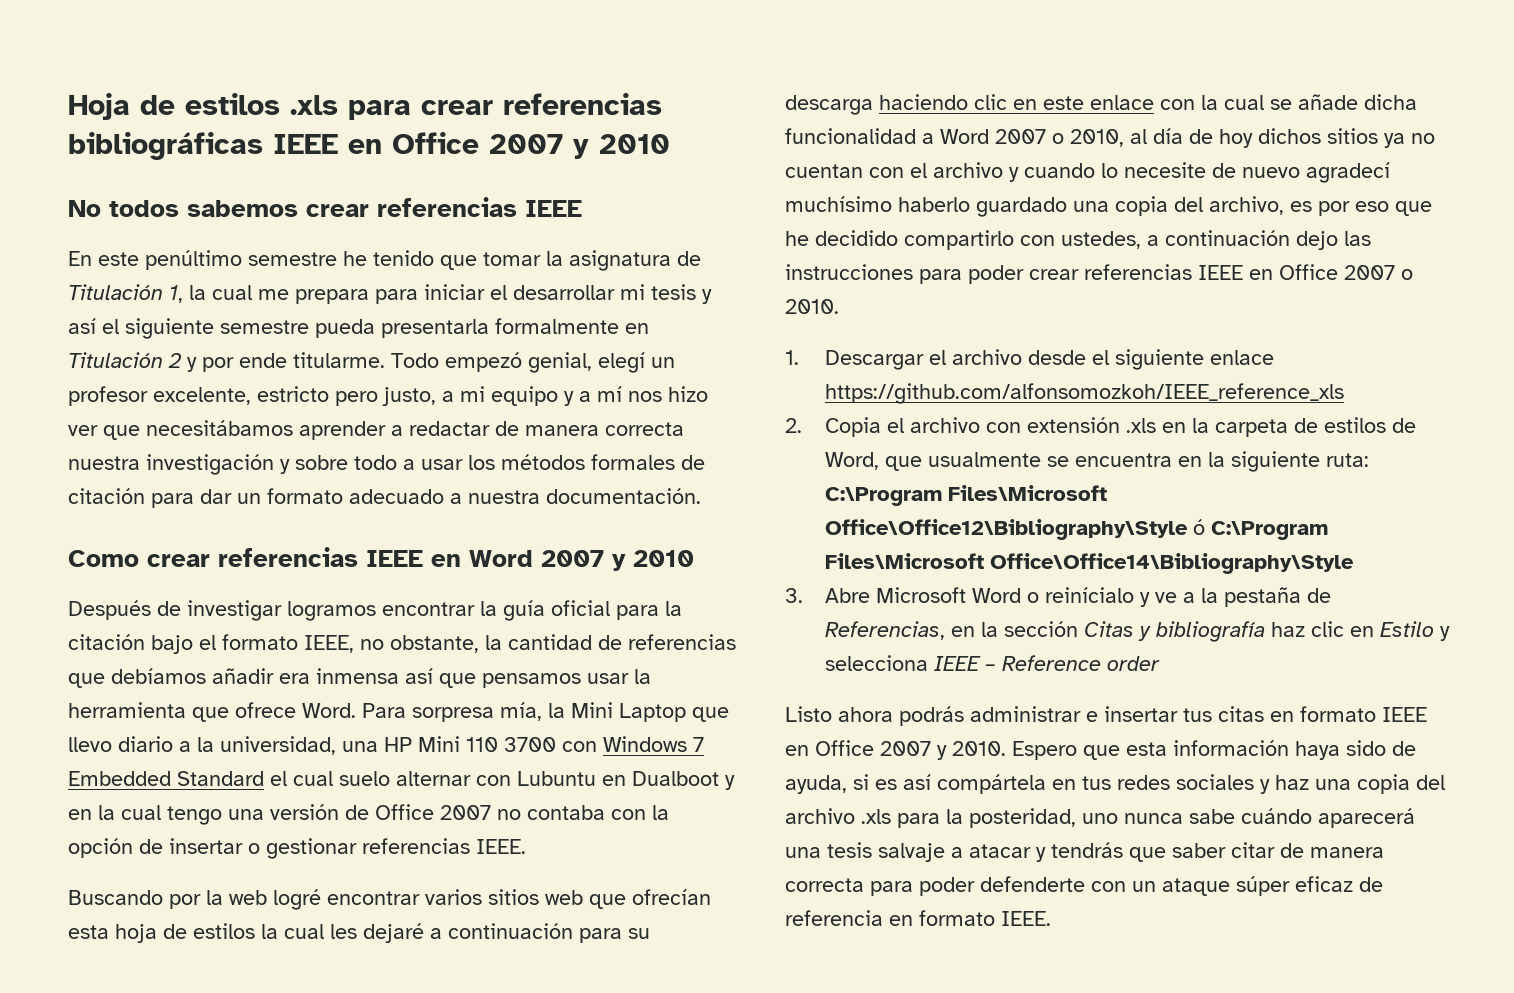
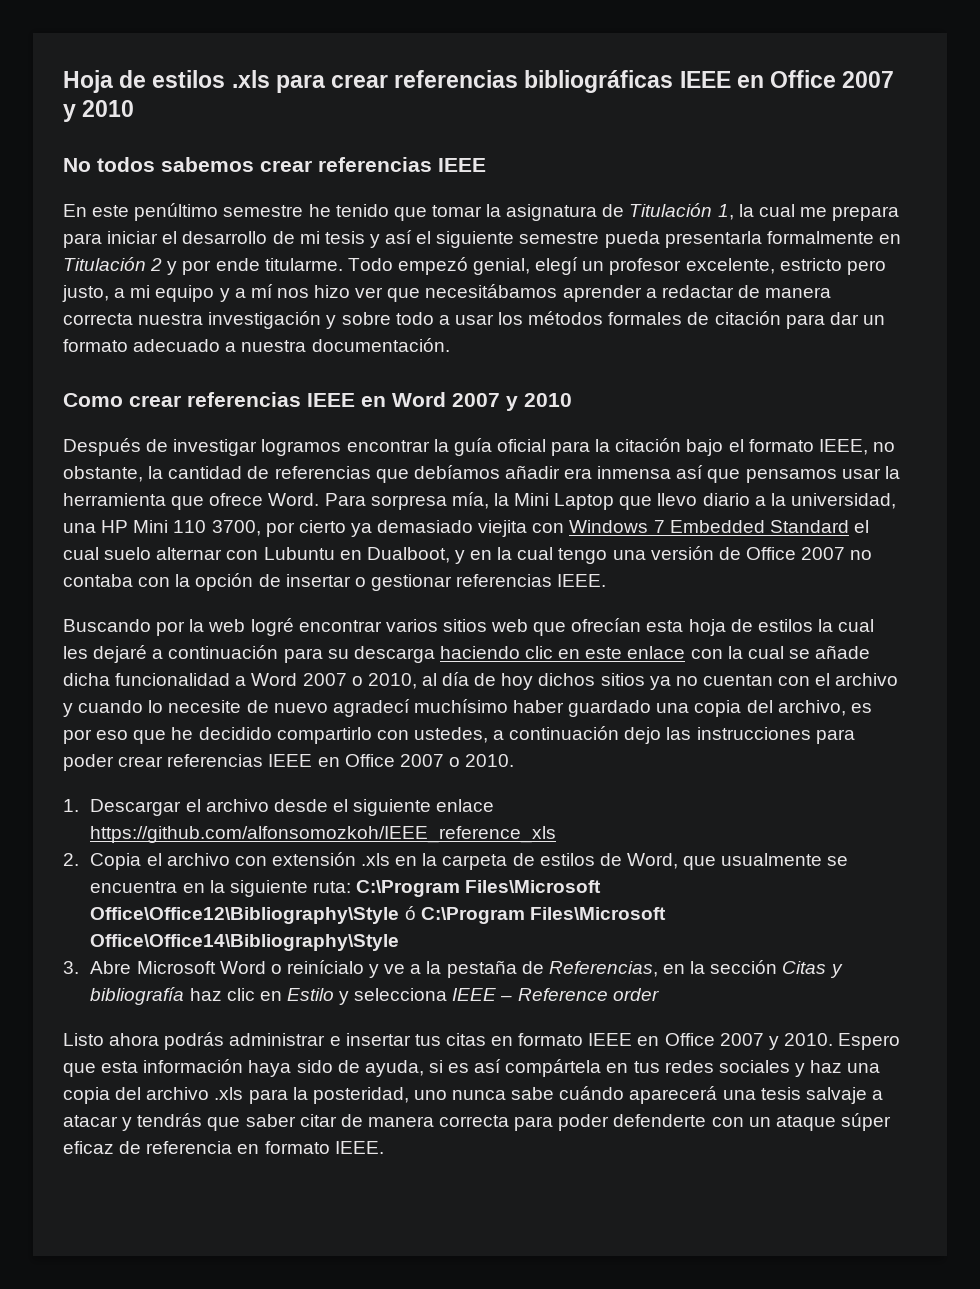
- En este penúltimo semestre he tenido que tomar la asignatura de Titulación 1, la cual me prepara para iniciar el desarrollar mi tesis y así el siguiente semestre pueda presentarla formalmente en Titulación 2 y por ende titularme.
+ En este penúltimo semestre he tenido que tomar la asignatura de Titulación 1, la cual me prepara para iniciar el desarrollo de mi tesis y así el siguiente semestre pueda presentarla formalmente en Titulación 2 y por ende titularme.
- Para sorpresa mía, la Mini Laptop que llevo diario a la universidad, una HP Mini 110 3700 con Windows 7 Embedded Standard el cual suelo alternar con Lubuntu en Dualboot y en la cual tengo una versión de Office 2007 no contaba con la opción de insertar o gestionar referencias IEEE.
+ Para sorpresa mía, la Mini Laptop que llevo diario a la universidad, una HP Mini 110 3700, por cierto ya demasiado viejita con Windows 7 Embedded Standard el cual suelo alternar con Lubuntu en Dualboot, y en la cual tengo una versión de Office 2007 no contaba con la opción de insertar o gestionar referencias IEEE.
- Buscando por la web logré encontrar varios sitios web que ofrecían esta hoja de estilos la cual les dejaré a continuación para su descarga haciendo clic en este enlace con la cual se añade dicha funcionalidad a Word 2007 o 2010, al día de hoy dichos sitios ya no cuentan con el archivo y cuando lo necesite de nuevo agradecí muchísimo haberlo guardado una copia del archivo, es por eso que he decidido compartirlo con ustedes, a continuación dejo las instrucciones para poder crear referencias IEEE en Office 2007 o 2010.
+ Buscando por la web logré encontrar varios sitios web que ofrecían esta hoja de estilos la cual les dejaré a continuación para su descarga haciendo clic en este enlace con la cual se añade dicha funcionalidad a Word 2007 o 2010, al día de hoy dichos sitios ya no cuentan con el archivo y cuando lo necesite de nuevo agradecí muchísimo haber guardado una copia del archivo, es por eso que he decidido compartirlo con ustedes, a continuación dejo las instrucciones para poder crear referencias IEEE en Office 2007 o 2010.

